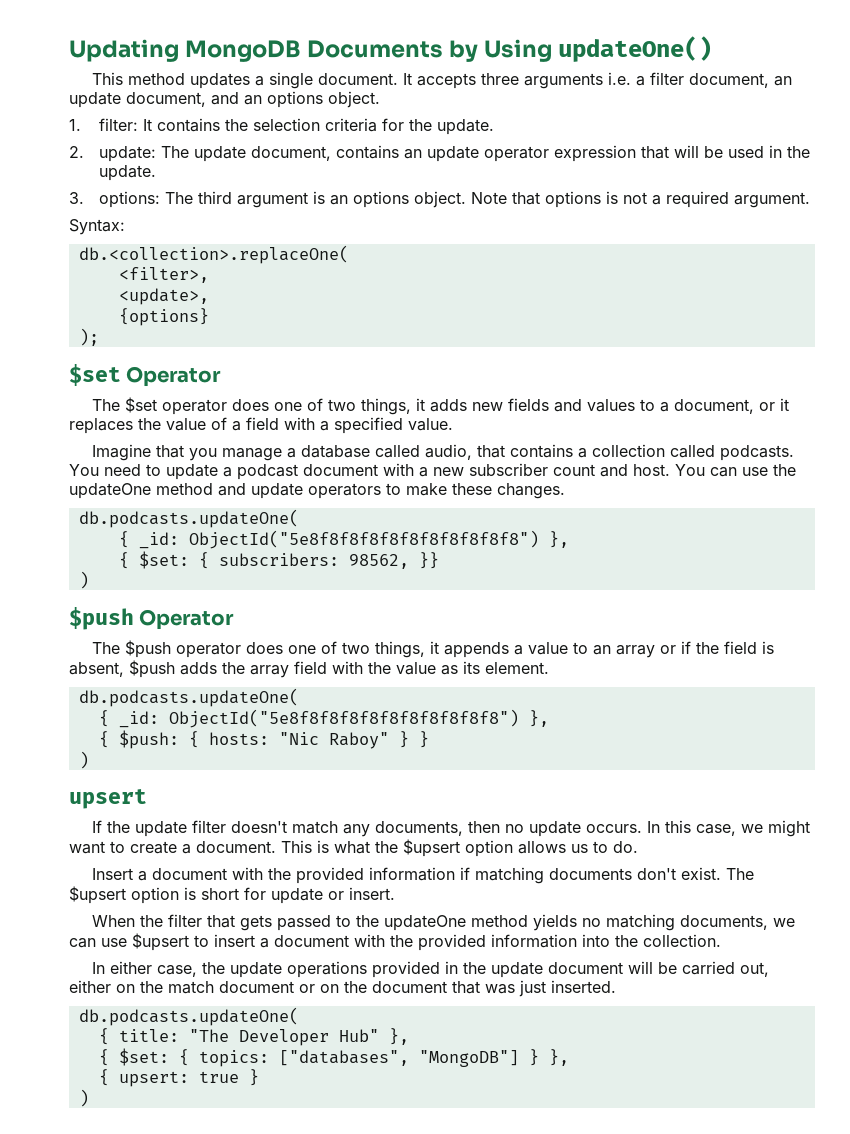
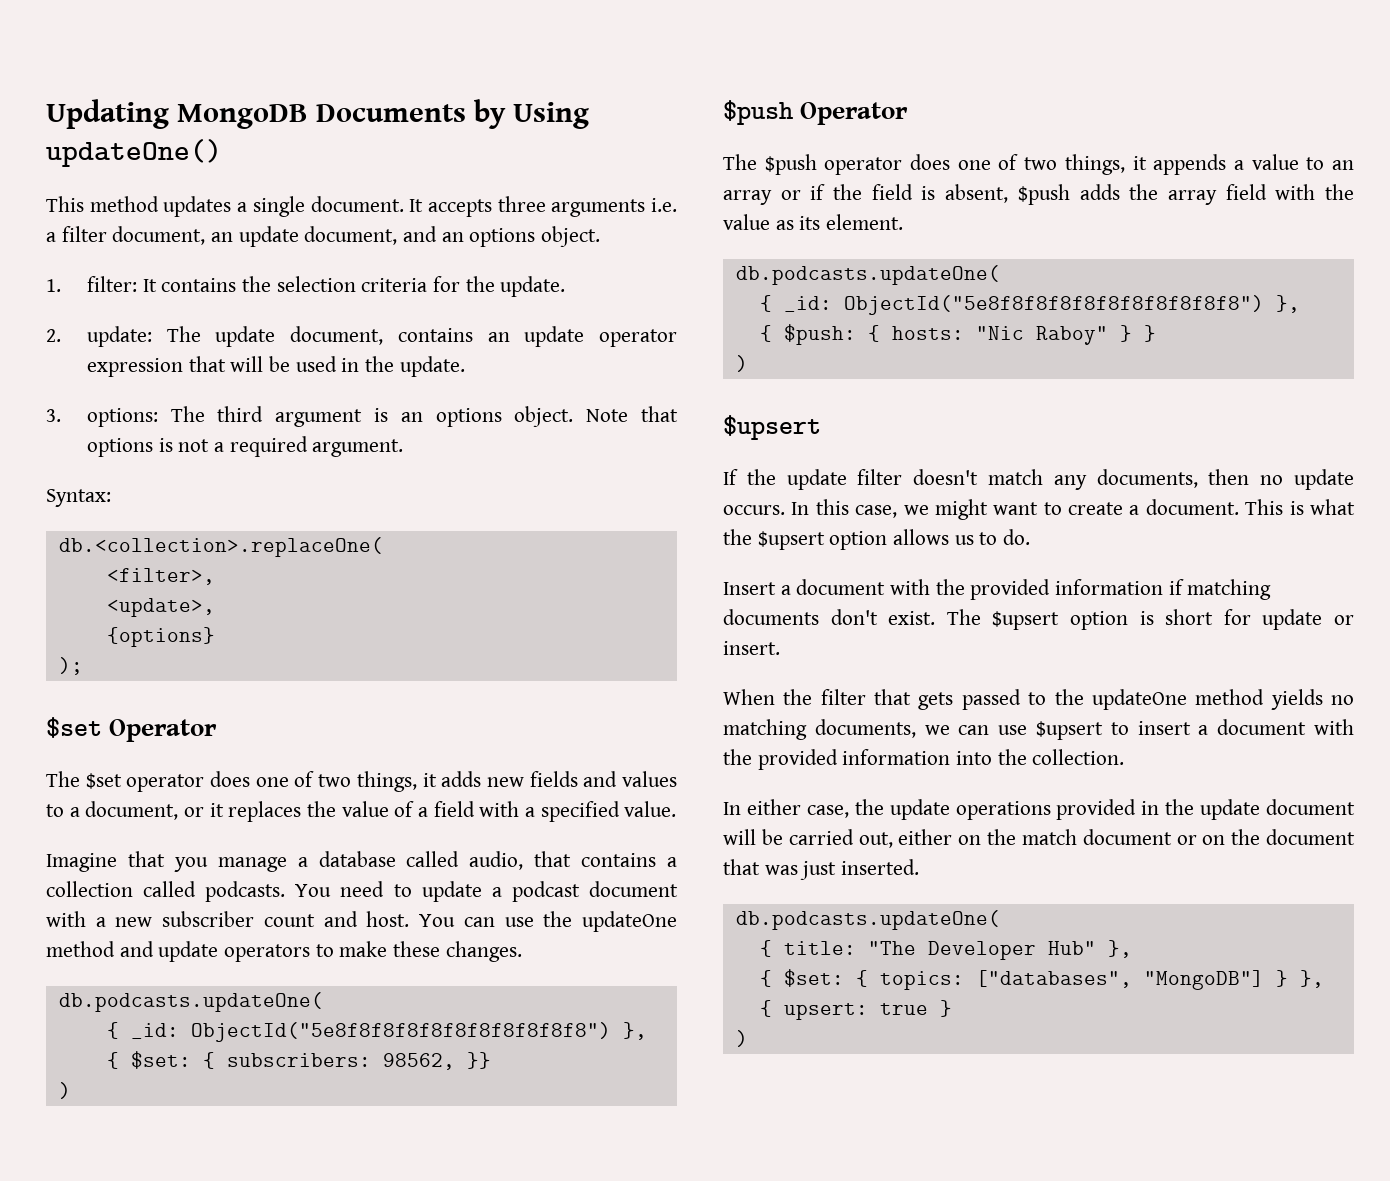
  { $push: { hosts: "Nic Raboy" } }
  )
- upsert
+ $upsert

